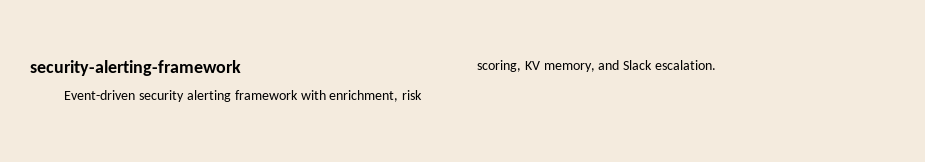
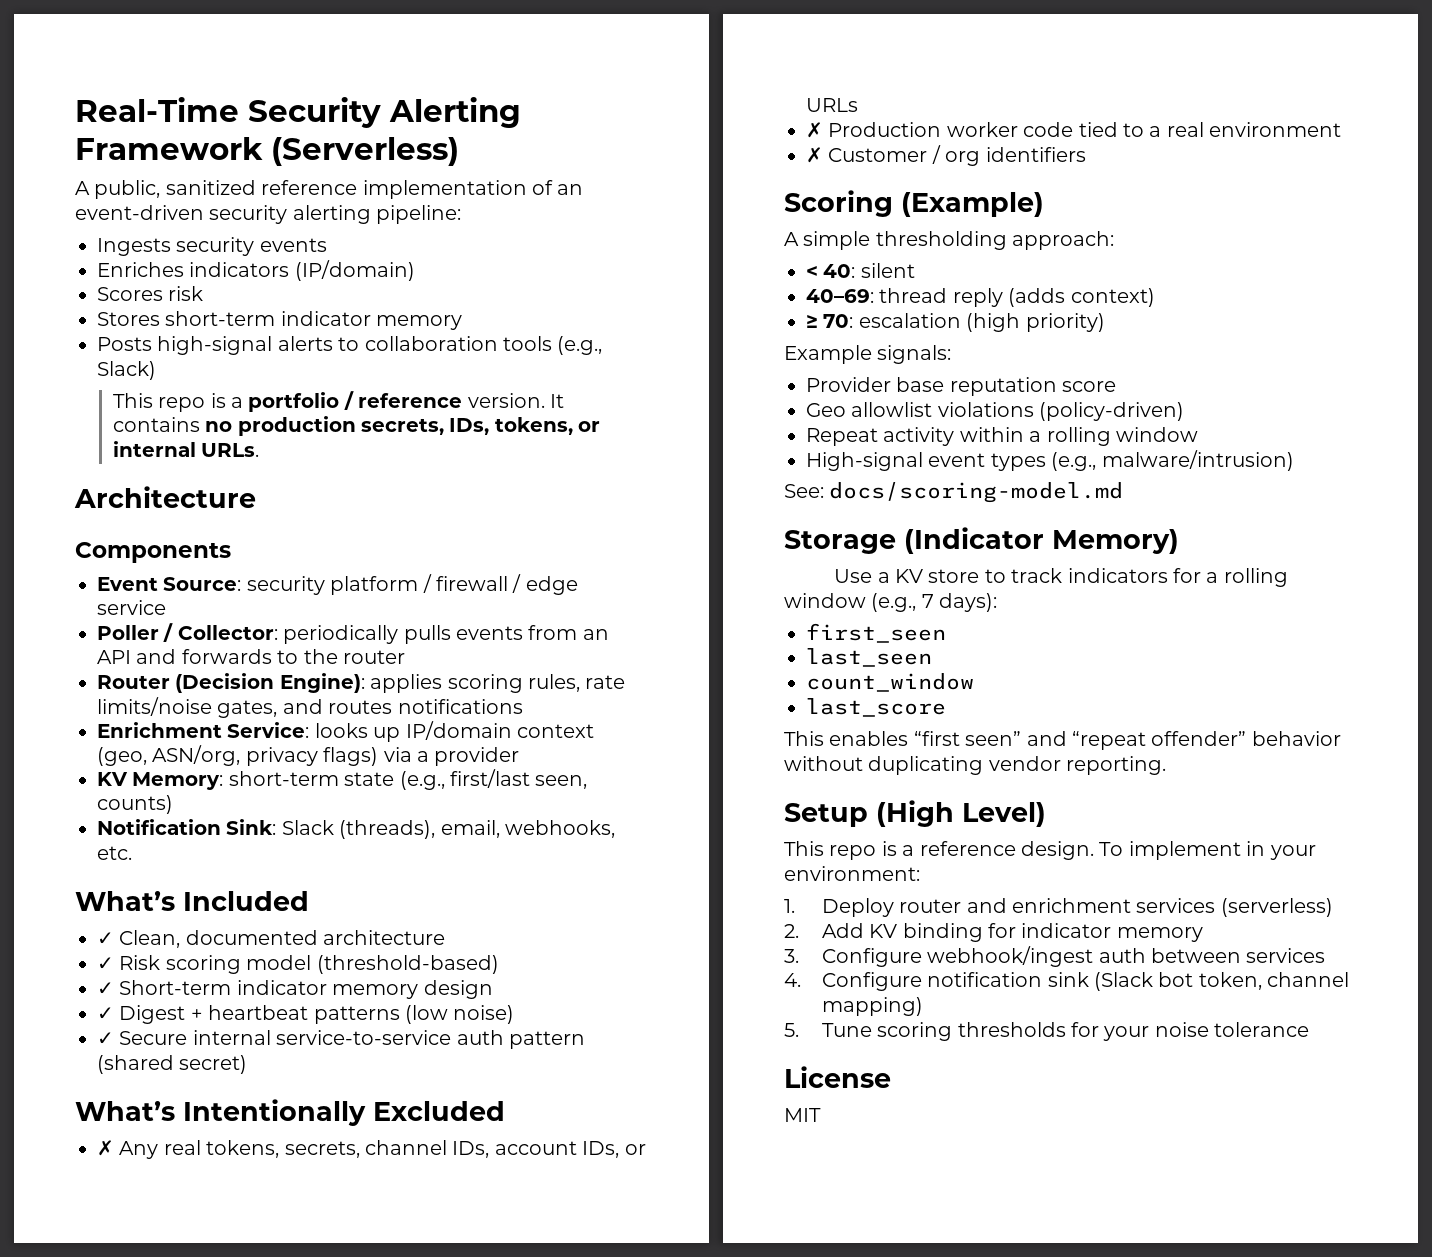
- security-alerting-framework
- Event-driven security alerting framework with enrichment, risk scoring, KV memory, and Slack escalation.
+ Real-Time Security Alerting Framework (Serverless)
+ A public, sanitized reference implementation of an event-driven security alerting pipeline:
+ Ingests security events
+ Enriches indicators (IP/domain)
+ Scores risk
+ Stores short-term indicator memory
+ Posts high-signal alerts to collaboration tools (e.g., Slack)
+ This repo is a portfolio / reference version. It contains no production secrets, IDs, tokens, or internal URLs.
+ Architecture
+ Components
+ Event Source: security platform / firewall / edge service
+ Poller / Collector: periodically pulls events from an API and forwards to the router
+ Router (Decision Engine): applies scoring rules, rate limits/noise gates, and routes notifications
+ Enrichment Service: looks up IP/domain context (geo, ASN/org, privacy flags) via a provider
+ KV Memory: short-term state (e.g., first/last seen, counts)
+ Notification Sink: Slack (threads), email, webhooks, etc.
+ What’s Included
+ ✓ Clean, documented architecture
+ ✓ Risk scoring model (threshold-based)
+ ✓ Short-term indicator memory design
+ ✓ Digest + heartbeat patterns (low noise)
+ ✓ Secure internal service-to-service auth pattern (shared secret)
+ What’s Intentionally Excluded
+ ✗ Any real tokens, secrets, channel IDs, account IDs, or URLs
+ ✗ Production worker code tied to a real environment
+ ✗ Customer / org identifiers
+ Scoring (Example)
+ A simple thresholding approach:
+ < 40: silent
+ 40–69: thread reply (adds context)
+ ≥ 70: escalation (high priority)
+ Example signals:
+ Provider base reputation score
+ Geo allowlist violations (policy-driven)
+ Repeat activity within a rolling window
+ High-signal event types (e.g., malware/intrusion)
+ See: docs/scoring-model.md
+ Storage (Indicator Memory)
+ Use a KV store to track indicators for a rolling window (e.g., 7 days):
+ first_seen
+ last_seen
+ count_window
+ last_score
+ This enables “first seen” and “repeat offender” behavior without duplicating vendor reporting.
+ Setup (High Level)
+ This repo is a reference design. To implement in your environment:
+ 1. Deploy router and enrichment services (serverless)
+ 2. Add KV binding for indicator memory
+ 3. Configure webhook/ingest auth between services
+ 4. Configure notification sink (Slack bot token, channel mapping)
+ 5. Tune scoring thresholds for your noise tolerance
+ License
+ MIT

